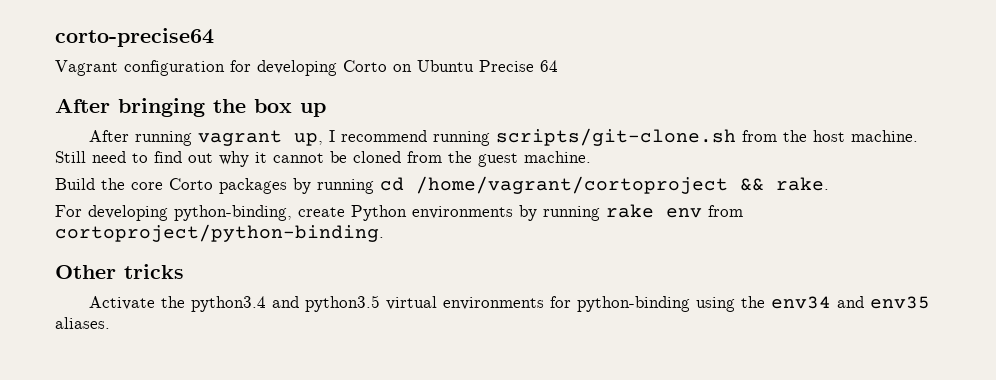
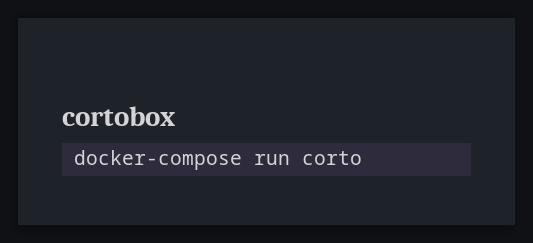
- corto-precise64
- Vagrant configuration for developing Corto on Ubuntu Precise 64
- After bringing the box up
- After running vagrant up, I recommend running scripts/git-clone.sh from the host machine. Still need to find out why it cannot be cloned from the guest machine.
- Build the core Corto packages by running cd /home/vagrant/cortoproject && rake.
- For developing python-binding, create Python environments by running rake env from cortoproject/python-binding.
- Other tricks
- Activate the python3.4 and python3.5 virtual environments for python-binding using the env34 and env35 aliases.
+ cortobox
+ docker-compose run corto

